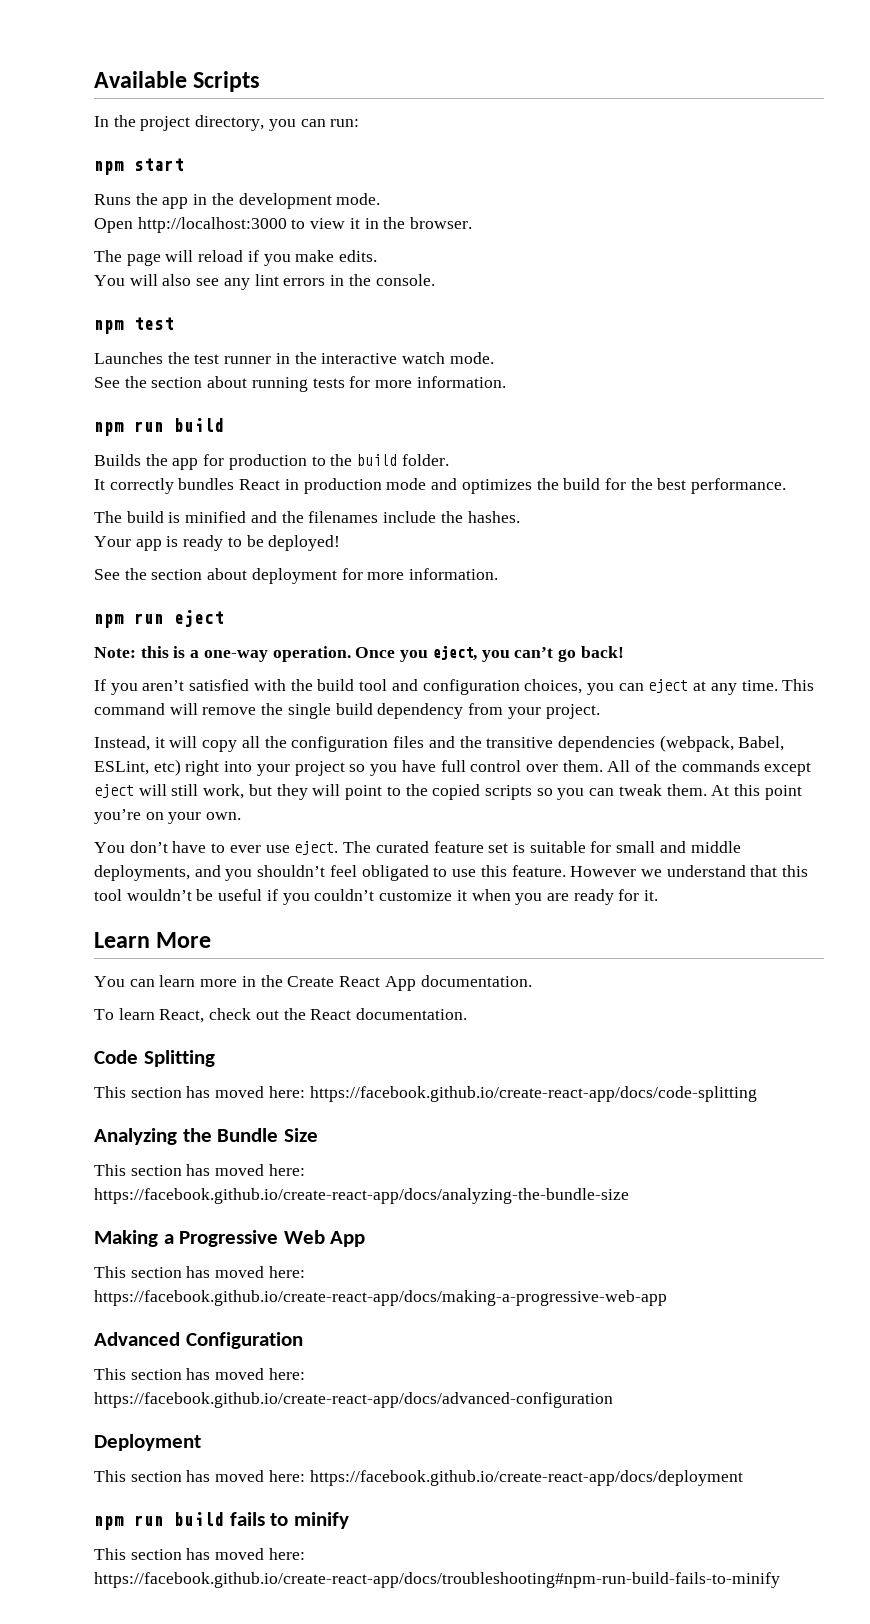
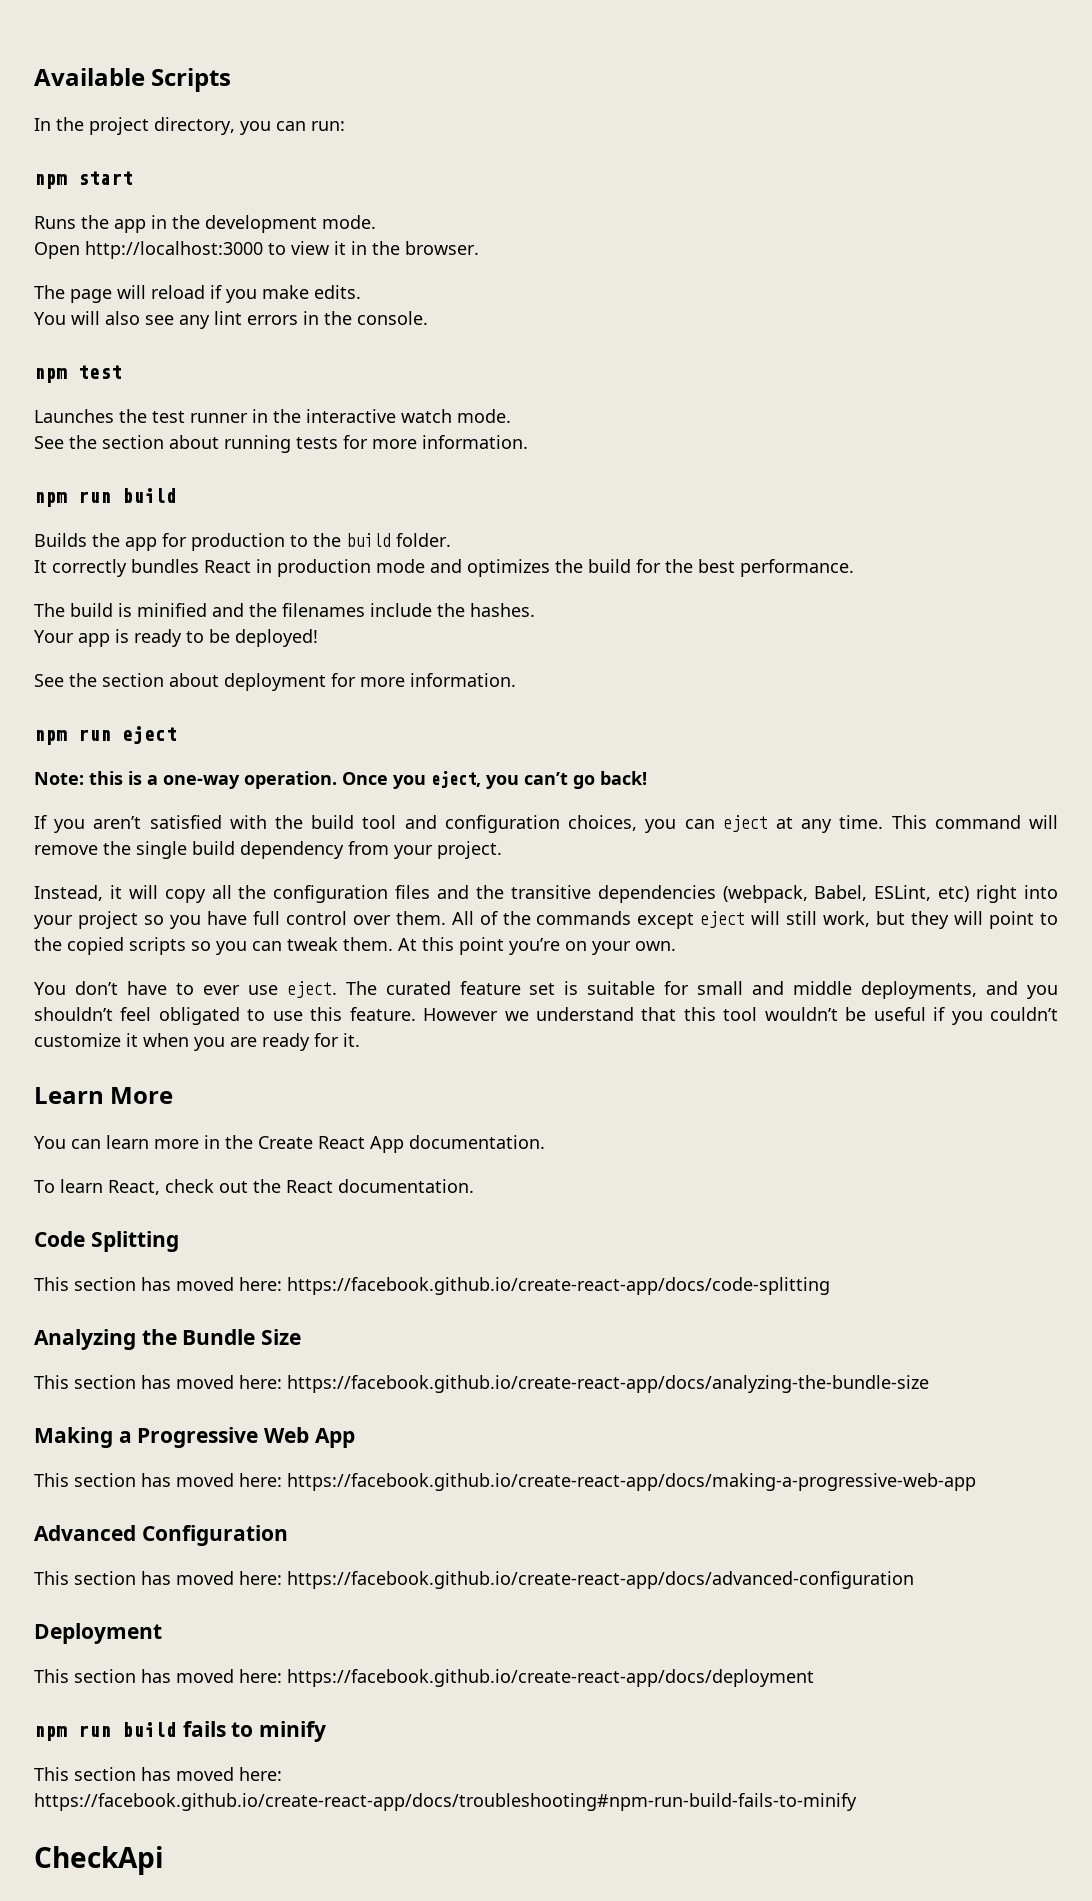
+ CheckApi

